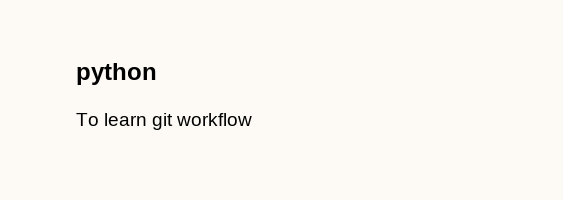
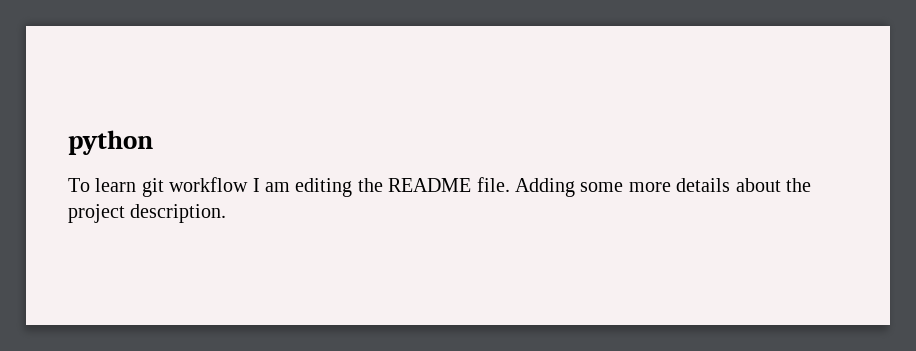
- To learn git workflow
+ To learn git workflow I am editing the README file. Adding some more details about the project description.

